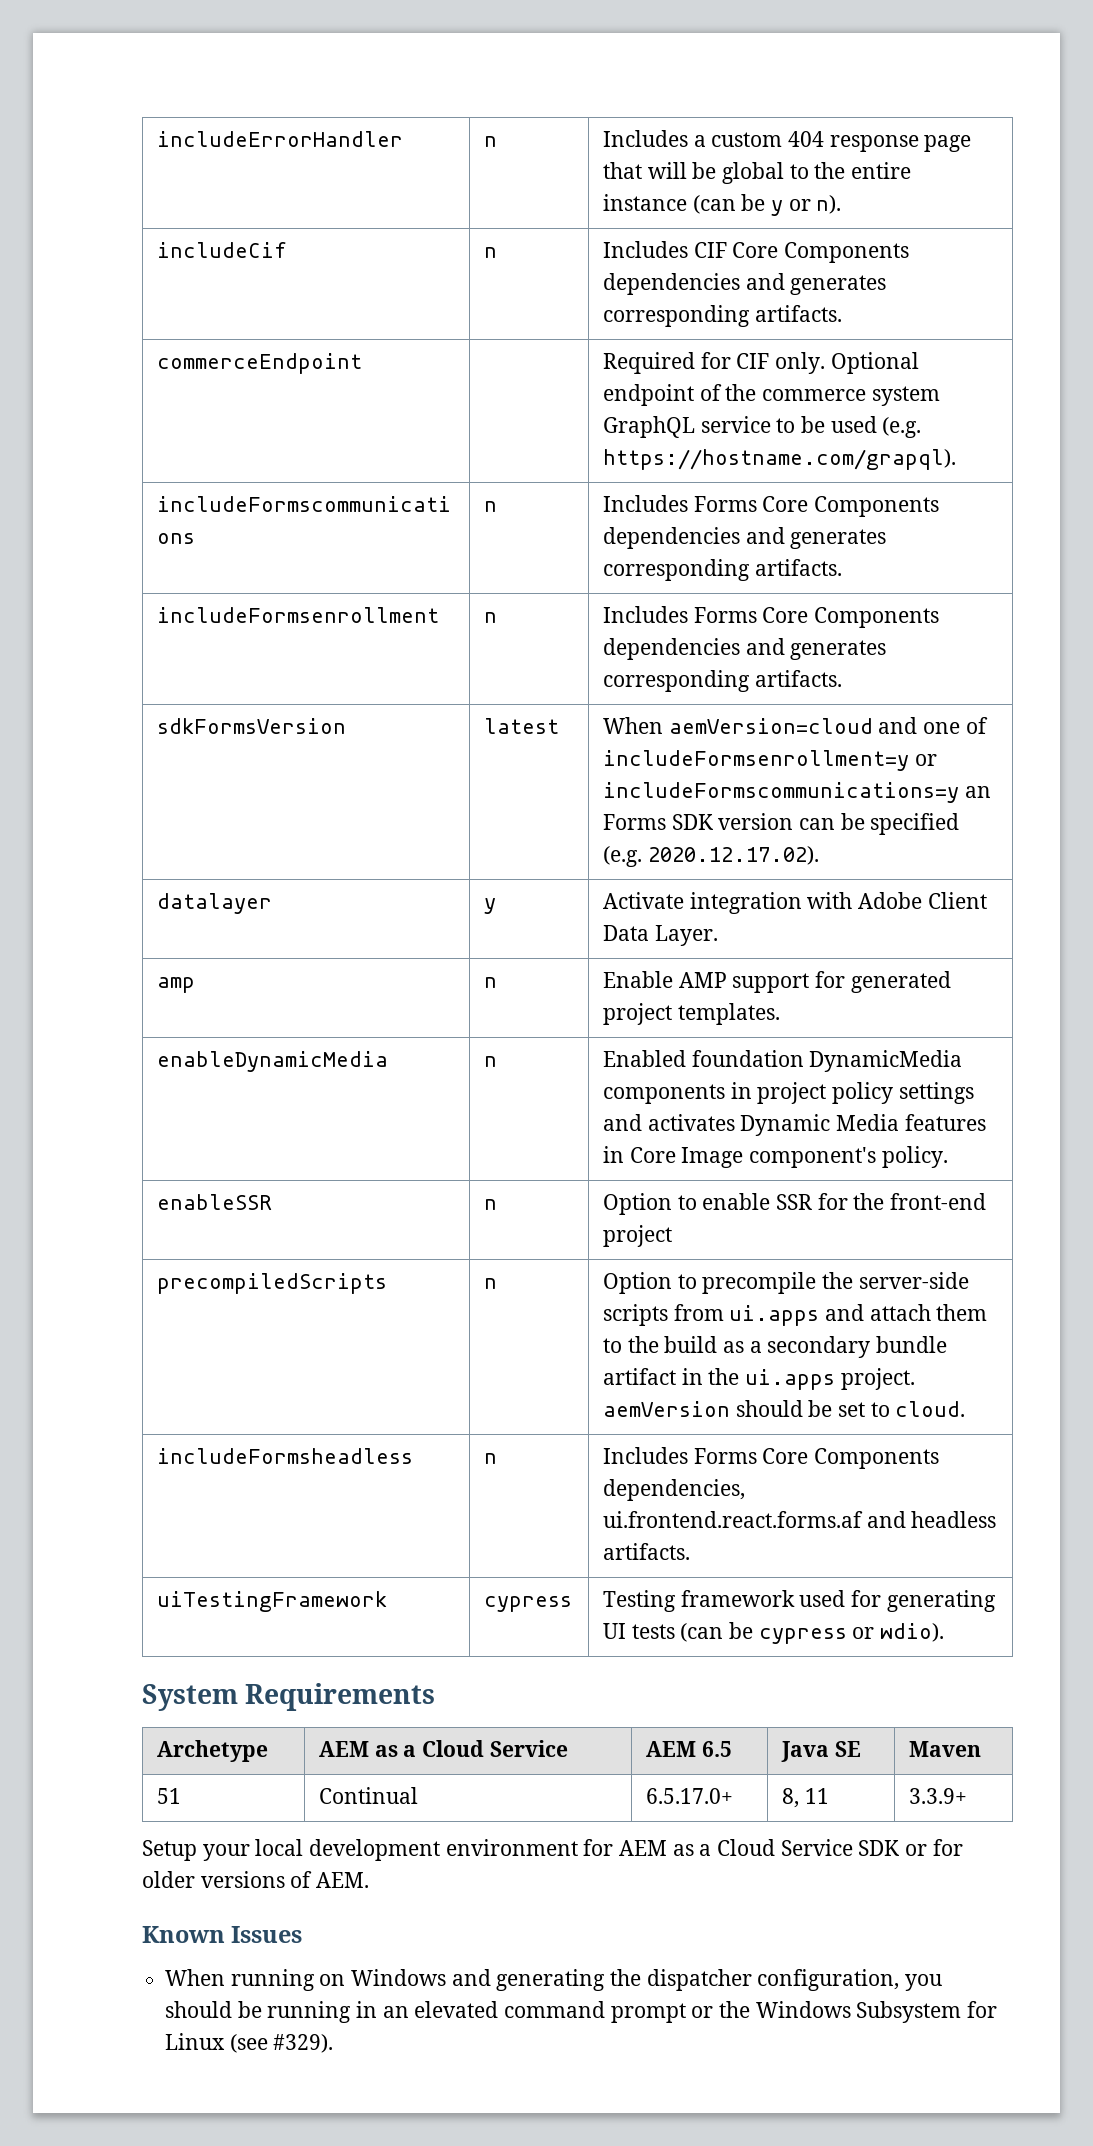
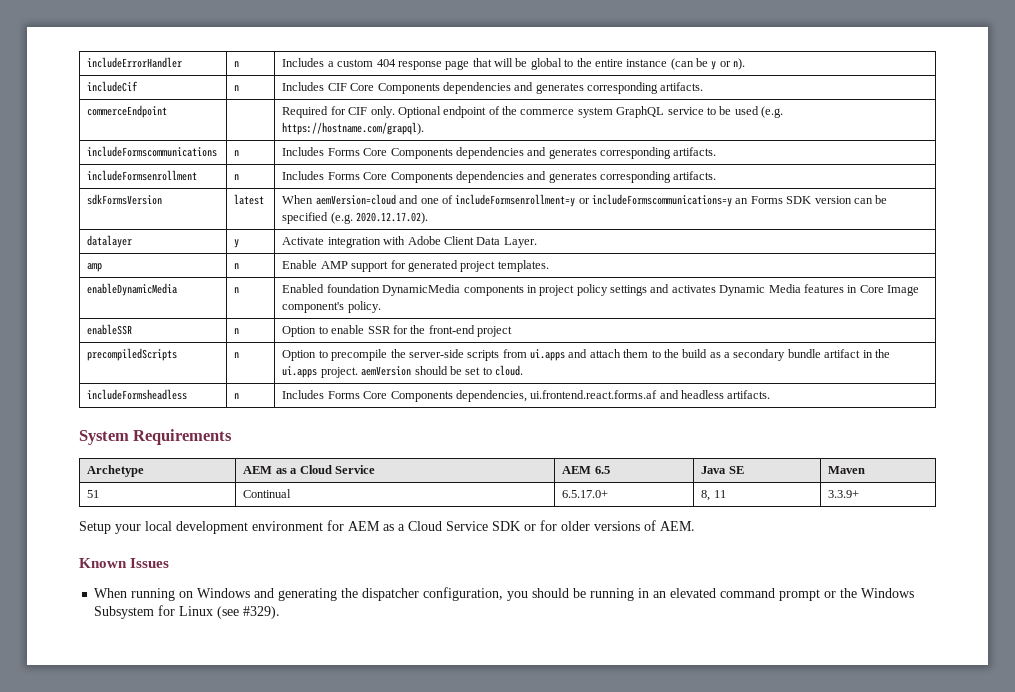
- uiTestingFramework | cypress | Testing framework used for generating UI tests (can be cypress or wdio).

